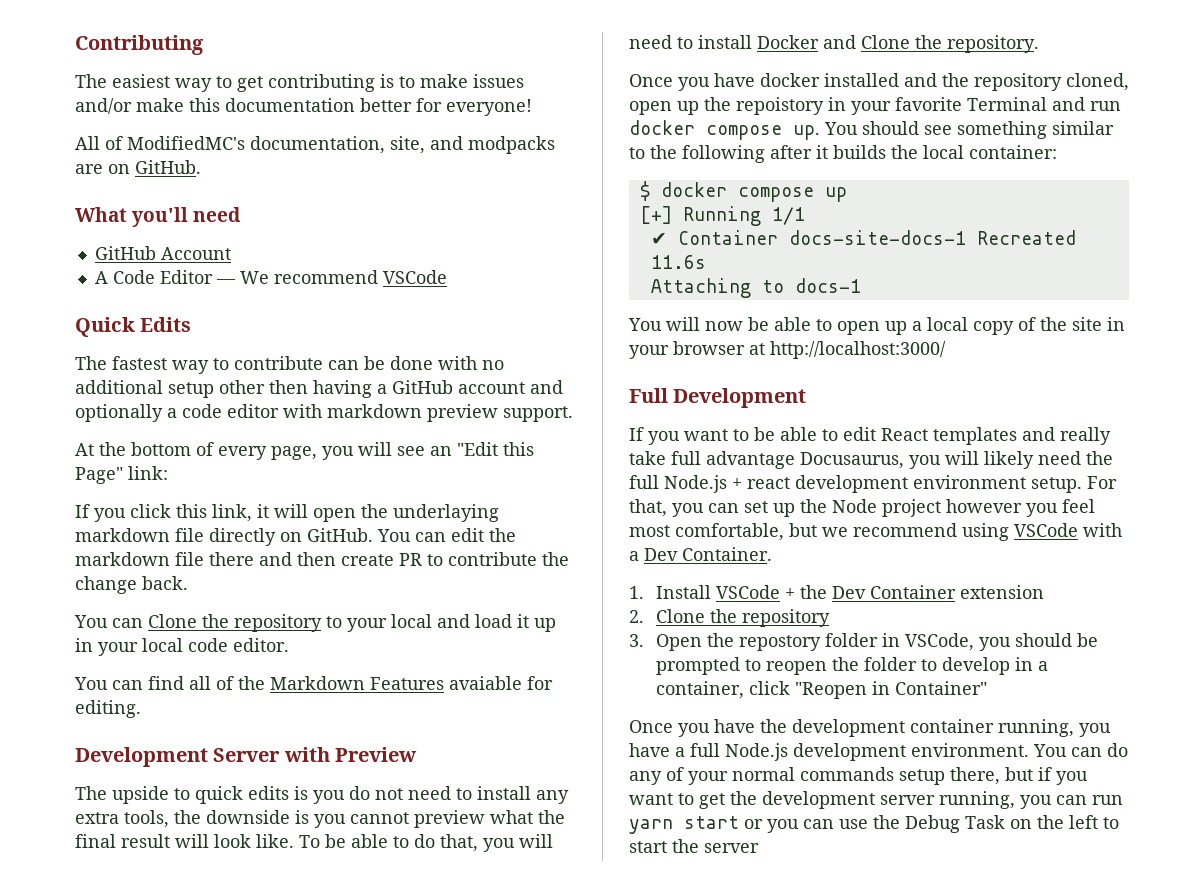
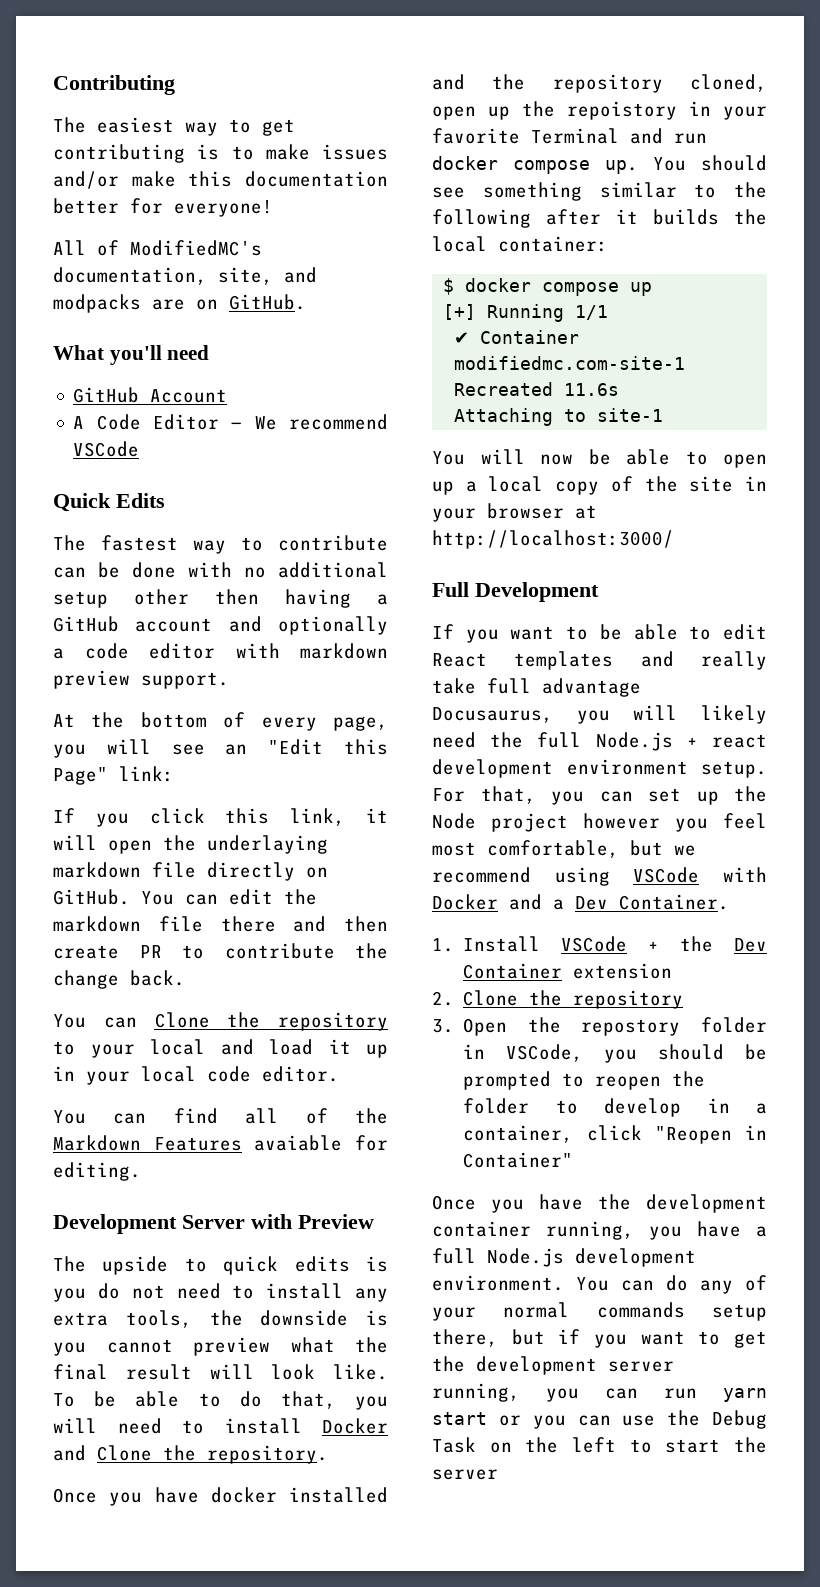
- ✔ Container docs-site-docs-1 Recreated 11.6s
+ ✔ Container modifiedmc.com-site-1 Recreated 11.6s
- Attaching to docs-1
+ Attaching to site-1
- For that, you can set up the Node project however you feel most comfortable, but we recommend using VSCode with a Dev Container.
+ For that, you can set up the Node project however you feel most comfortable, but we recommend using VSCode with Docker and a Dev Container.

